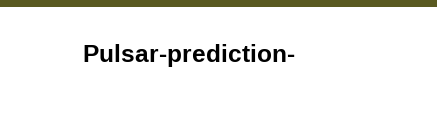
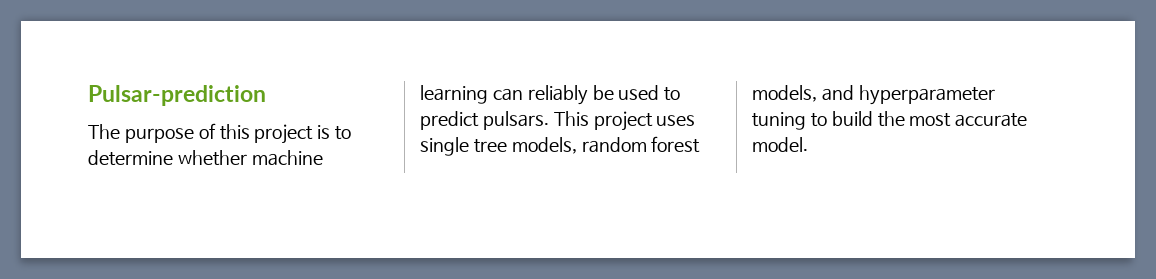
- Pulsar-prediction-
+ Pulsar-prediction
+ The purpose of this project is to determine whether machine learning can reliably be used to predict pulsars. This project uses single tree models, random forest models, and hyperparameter tuning to build the most accurate model.

